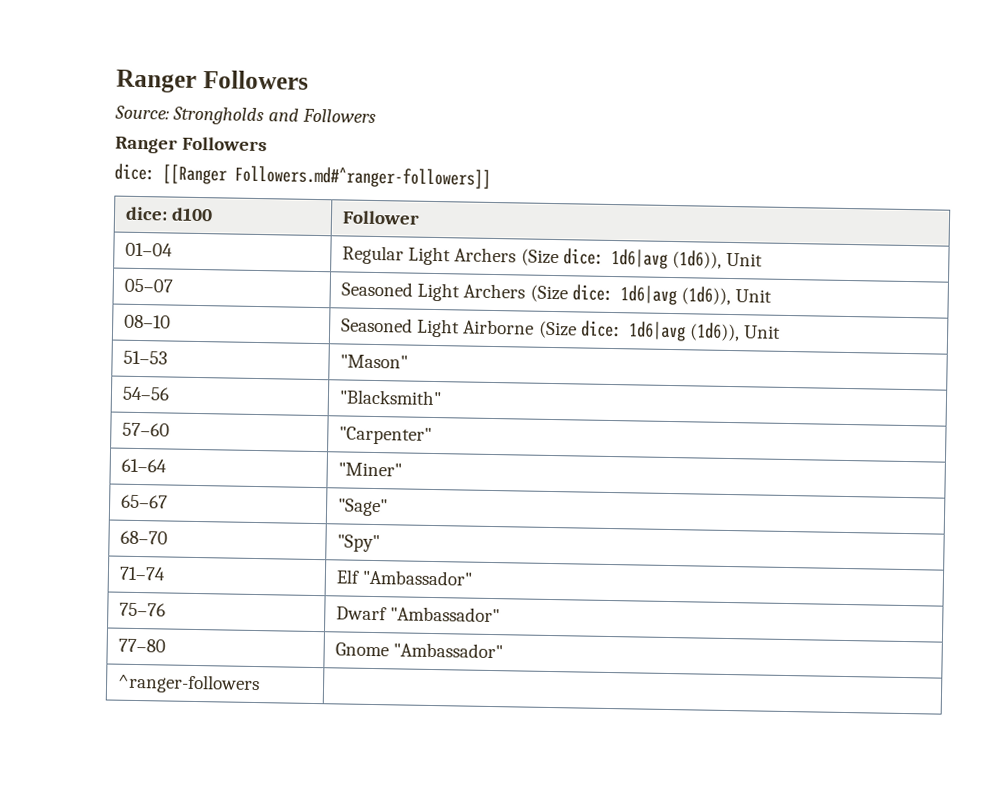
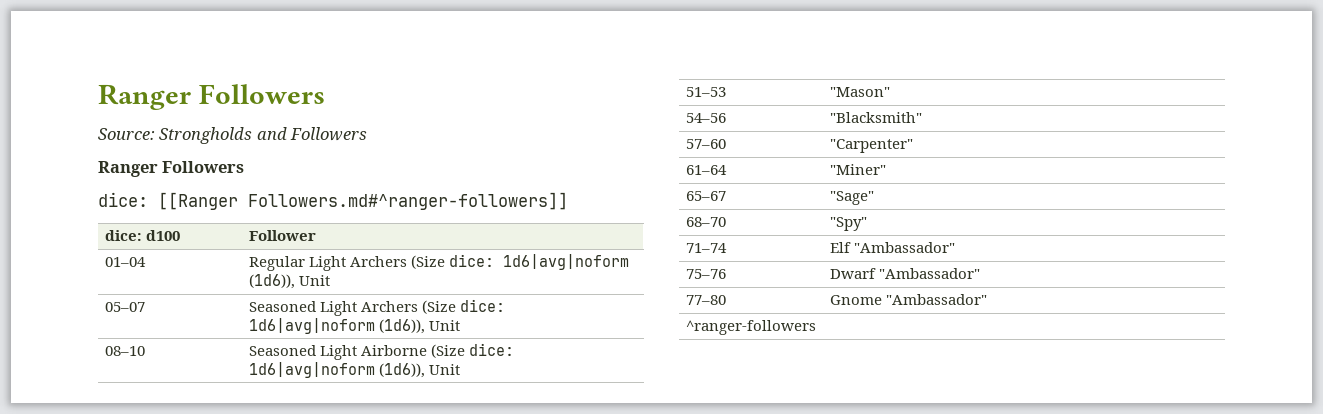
- 01–04 | Regular Light Archers (Size dice: 1d6|avg (1d6)), Unit
+ 01–04 | Regular Light Archers (Size dice: 1d6|avg|noform (1d6)), Unit
- 05–07 | Seasoned Light Archers (Size dice: 1d6|avg (1d6)), Unit
+ 05–07 | Seasoned Light Archers (Size dice: 1d6|avg|noform (1d6)), Unit
- 08–10 | Seasoned Light Airborne (Size dice: 1d6|avg (1d6)), Unit
+ 08–10 | Seasoned Light Airborne (Size dice: 1d6|avg|noform (1d6)), Unit

